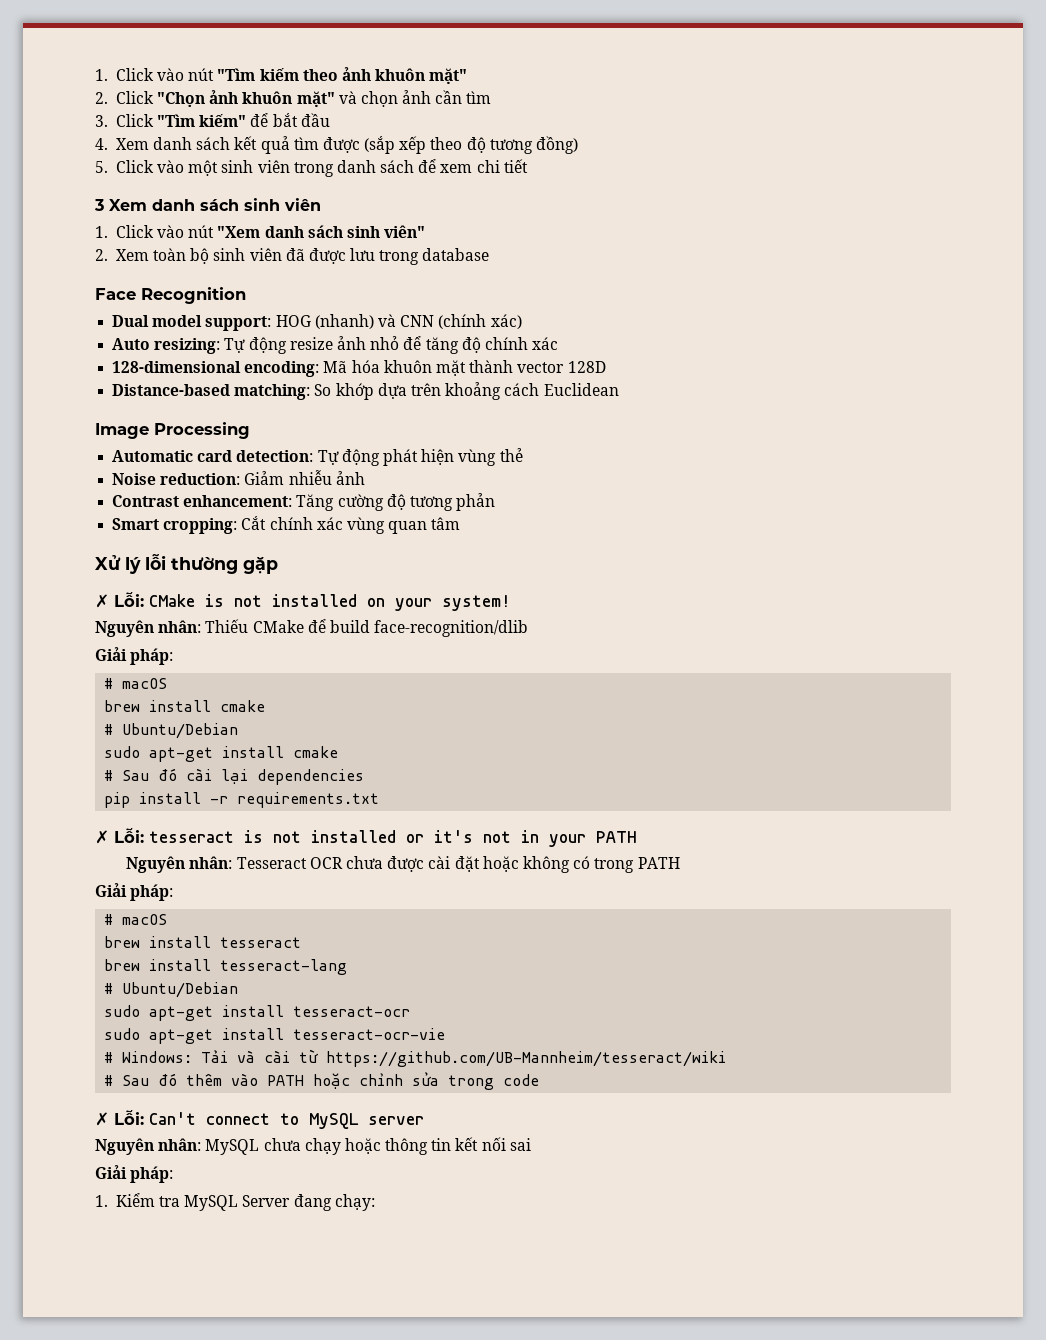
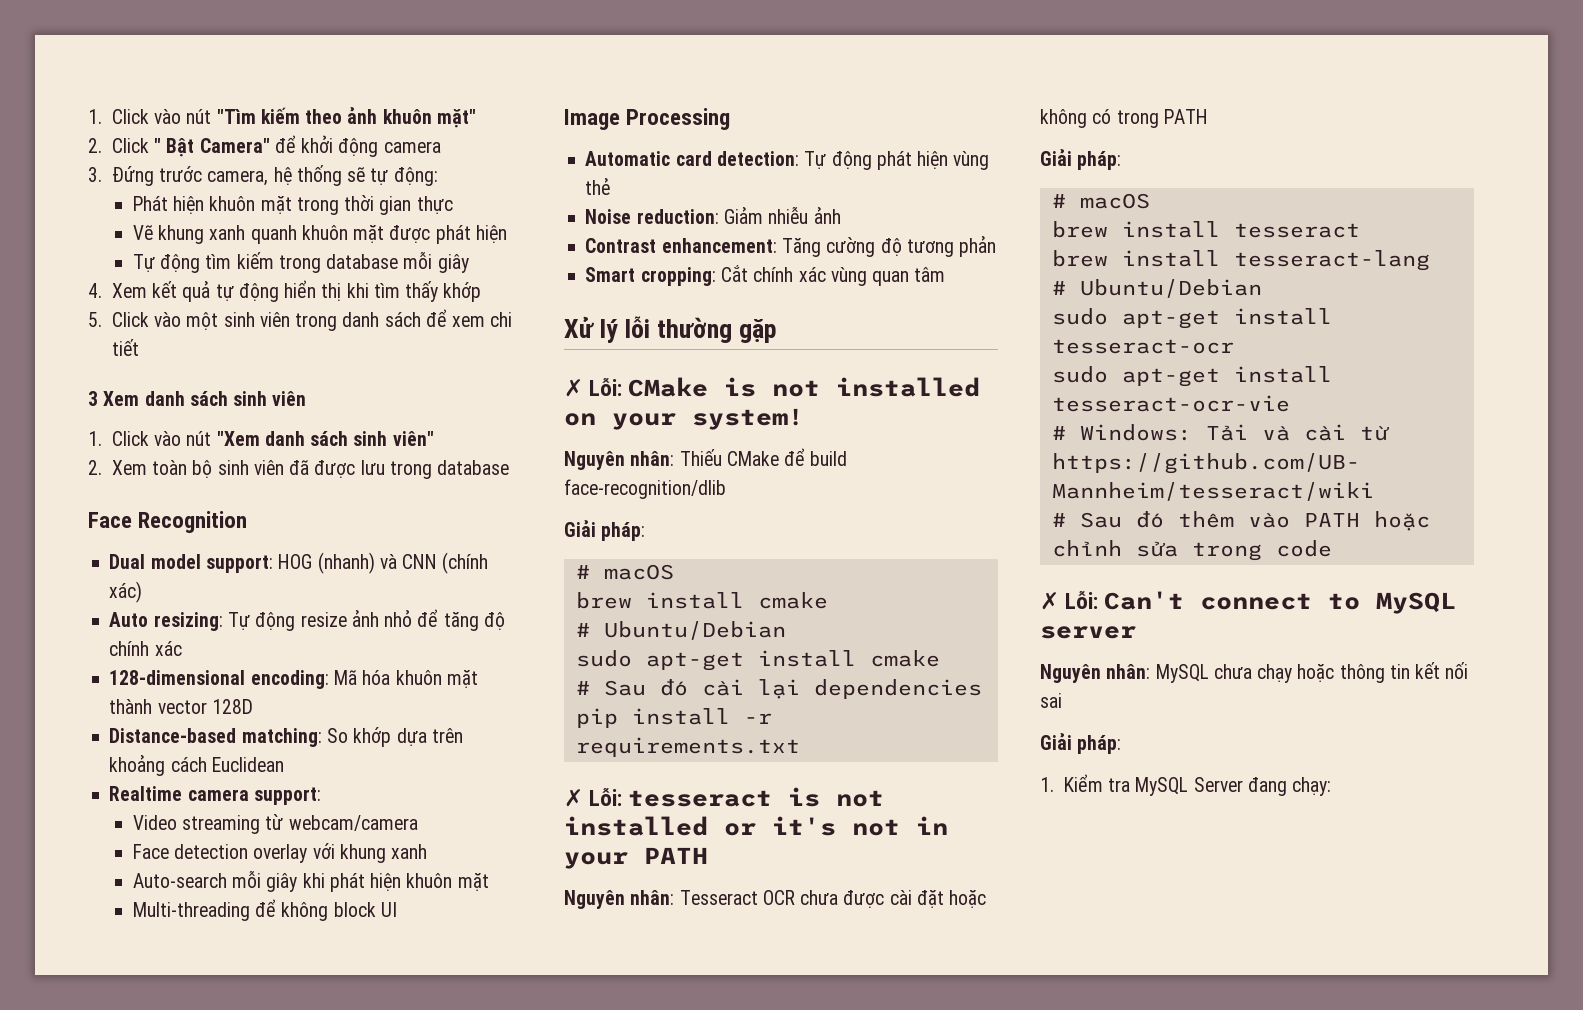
- 2. Click "Chọn ảnh khuôn mặt" và chọn ảnh cần tìm
- 3. Click "Tìm kiếm" để bắt đầu
- 4. Xem danh sách kết quả tìm được (sắp xếp theo độ tương đồng)
+ 2. Click " Bật Camera" để khởi động camera
+ 3. Đứng trước camera, hệ thống sẽ tự động:
+ Phát hiện khuôn mặt trong thời gian thực
+ Vẽ khung xanh quanh khuôn mặt được phát hiện
+ Tự động tìm kiếm trong database mỗi giây
+ 4. Xem kết quả tự động hiển thị khi tìm thấy khớp
+ Realtime camera support:
+ Video streaming từ webcam/camera
+ Face detection overlay với khung xanh
+ Auto-search mỗi giây khi phát hiện khuôn mặt
+ Multi-threading để không block UI

